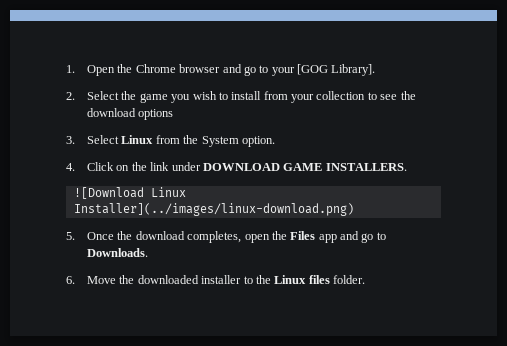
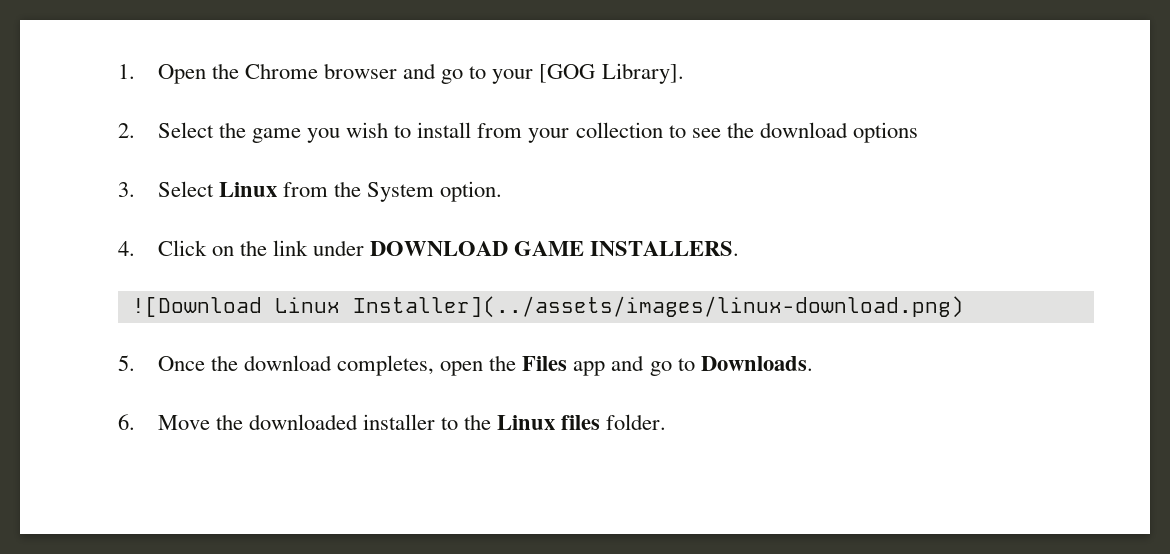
- ![Download Linux Installer](../images/linux-download.png)
+ ![Download Linux Installer](../assets/images/linux-download.png)

